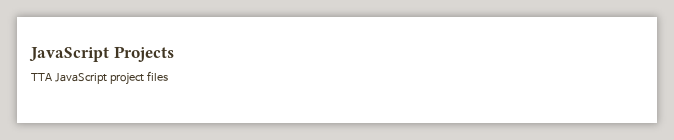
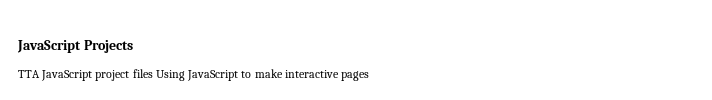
- TTA JavaScript project files
+ TTA JavaScript project files Using JavaScript to make interactive pages

